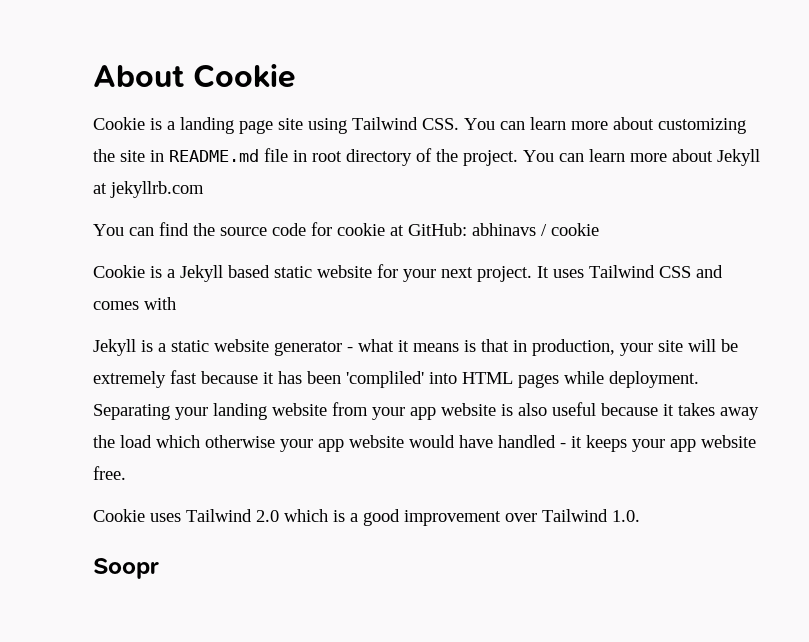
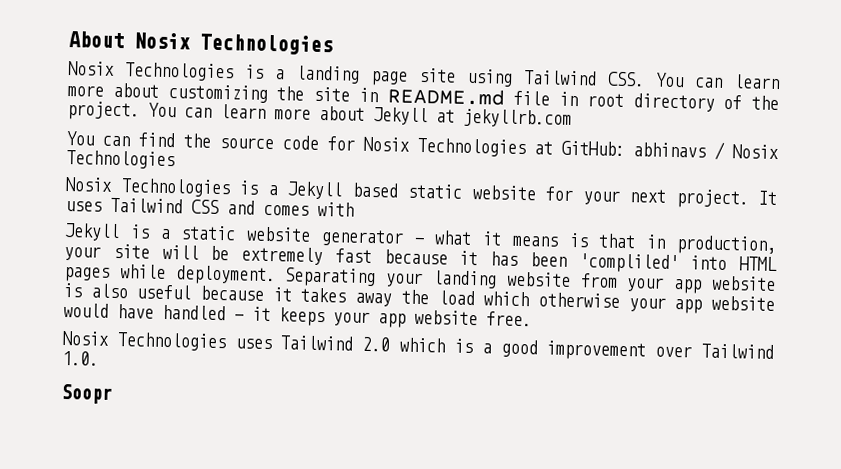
- About Cookie
- Cookie is a landing page site using Tailwind CSS. You can learn more about customizing the site in README.md file in root directory of the project.
+ About Nosix Technologies
+ Nosix Technologies is a landing page site using Tailwind CSS. You can learn more about customizing the site in README.md file in root directory of the project.
- You can find the source code for cookie at GitHub: abhinavs / cookie
- Cookie is a Jekyll based static website for your next project.
+ You can find the source code for Nosix Technologies at GitHub: abhinavs / Nosix Technologies
+ Nosix Technologies is a Jekyll based static website for your next project.
- Cookie uses Tailwind 2.0 which is a good improvement over Tailwind 1.0.
+ Nosix Technologies uses Tailwind 2.0 which is a good improvement over Tailwind 1.0.

